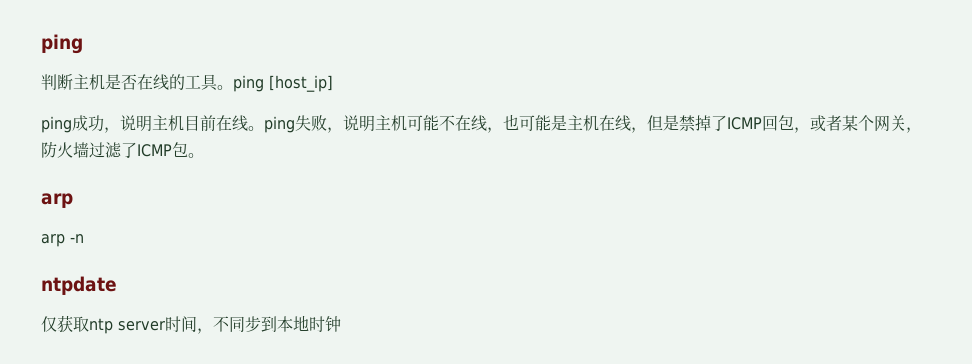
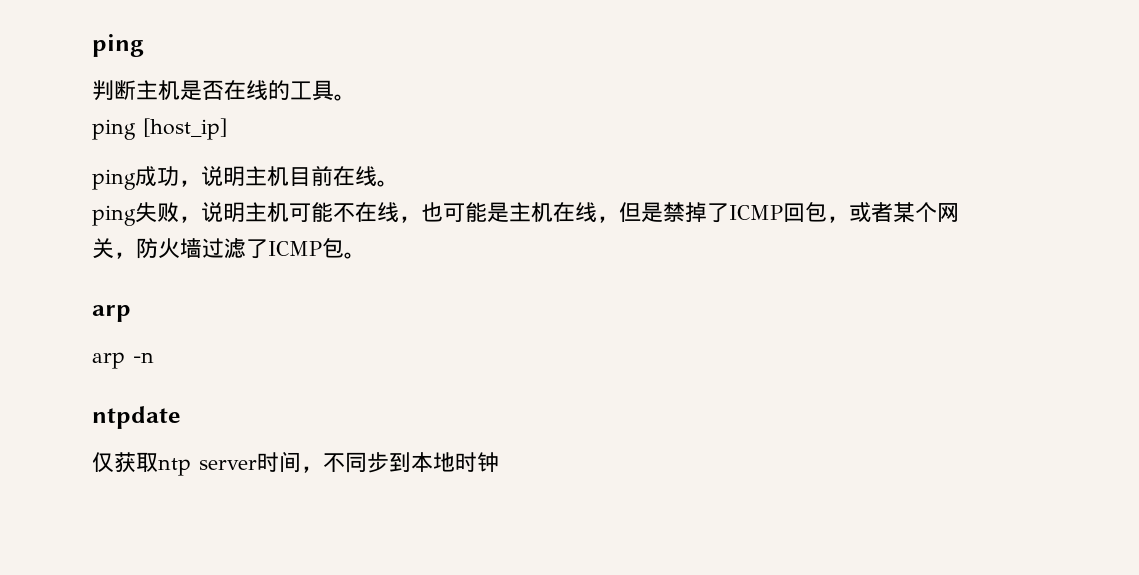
- 判断主机是否在线的工具。ping [host_ip]
+ 判断主机是否在线的工具。
+ ping [host_ip]
- ping成功，说明主机目前在线。ping失败，说明主机可能不在线，也可能是主机在线，但是禁掉了ICMP回包，或者某个网关，防火墙过滤了ICMP包。
+ ping成功，说明主机目前在线。
+ ping失败，说明主机可能不在线，也可能是主机在线，但是禁掉了ICMP回包，或者某个网
+ 关，防火墙过滤了ICMP包。

